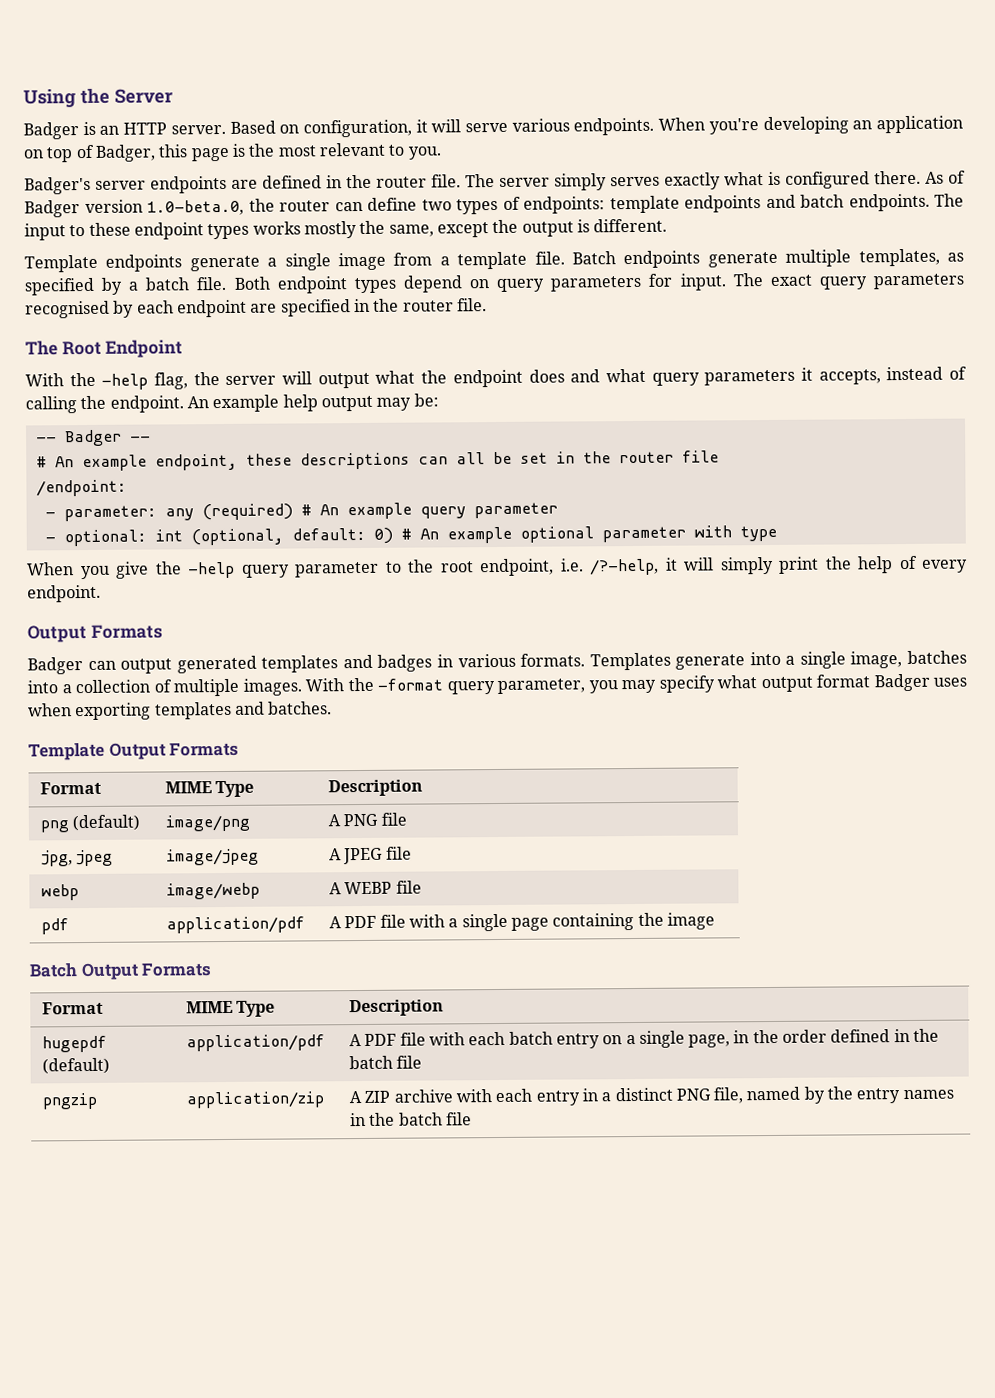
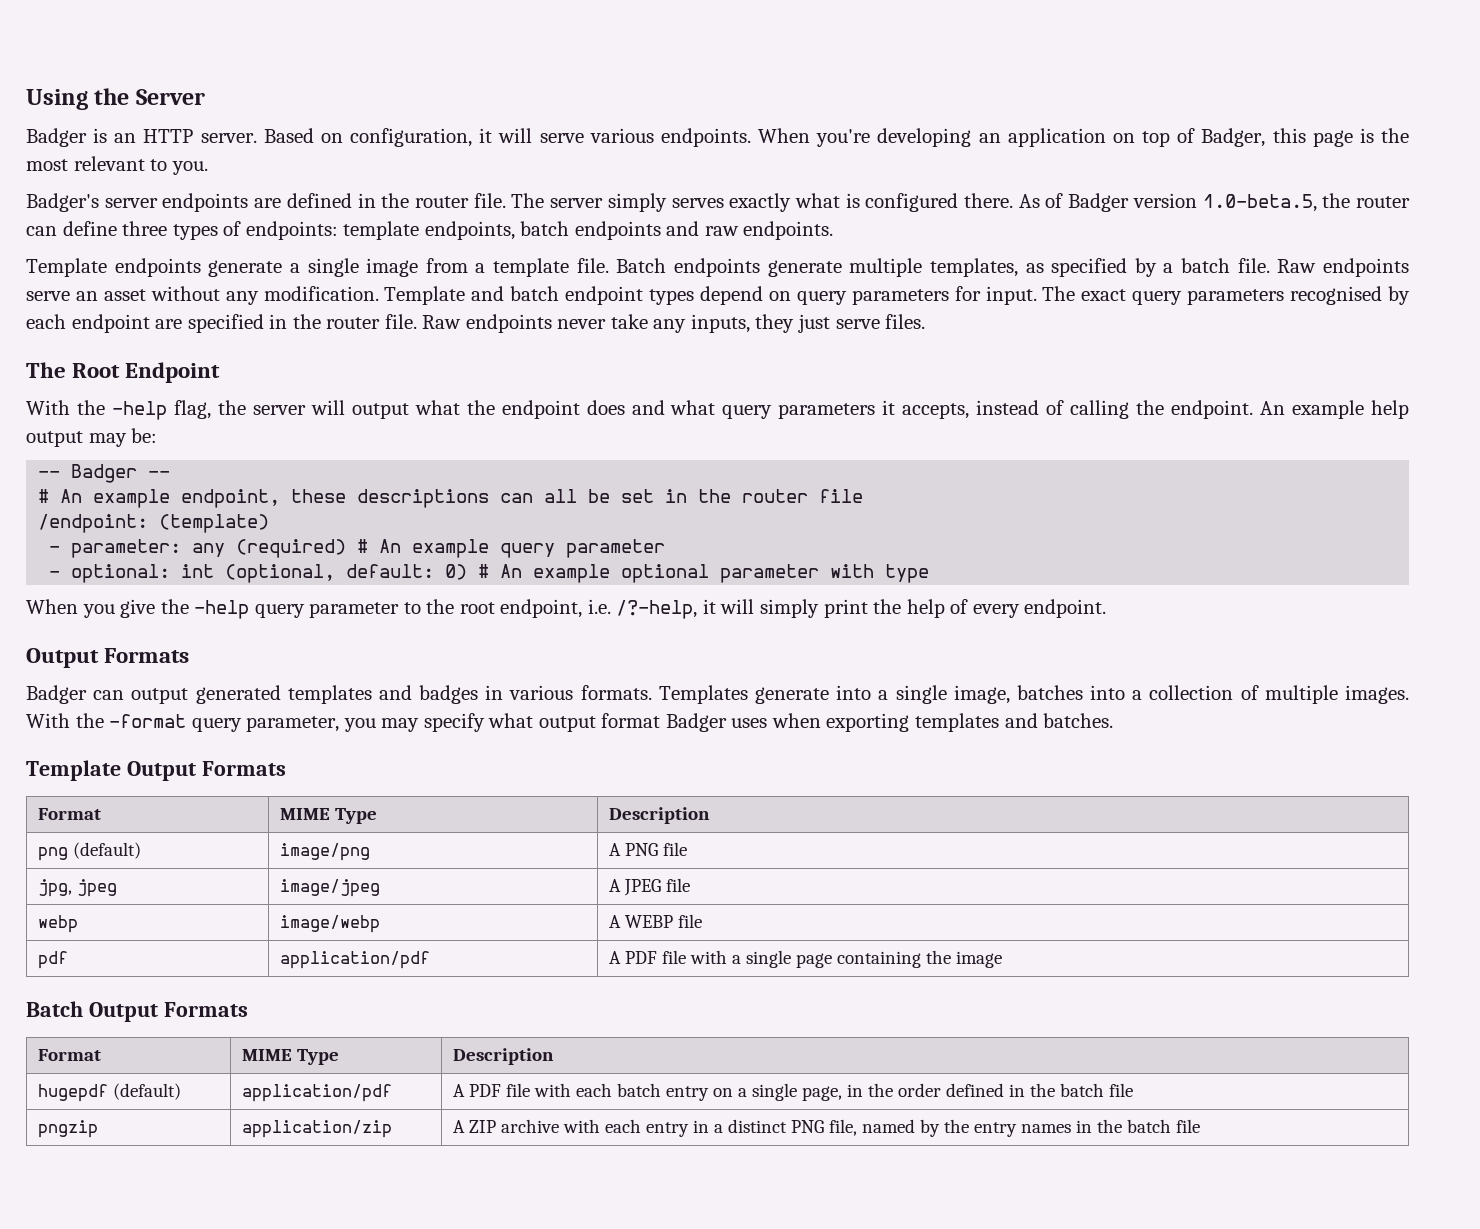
- As of Badger version 1.0-beta.0, the router can define two types of endpoints: template endpoints and batch endpoints. The input to these endpoint types works mostly the same, except the output is different.
+ As of Badger version 1.0-beta.5, the router can define three types of endpoints: template endpoints, batch endpoints and raw endpoints.
- Both endpoint types depend on query parameters for input.
+ Raw endpoints serve an asset without any modification. Template and batch endpoint types depend on query parameters for input.
+ Raw endpoints never take any inputs, they just serve files.
- /endpoint:
+ /endpoint: (template)

